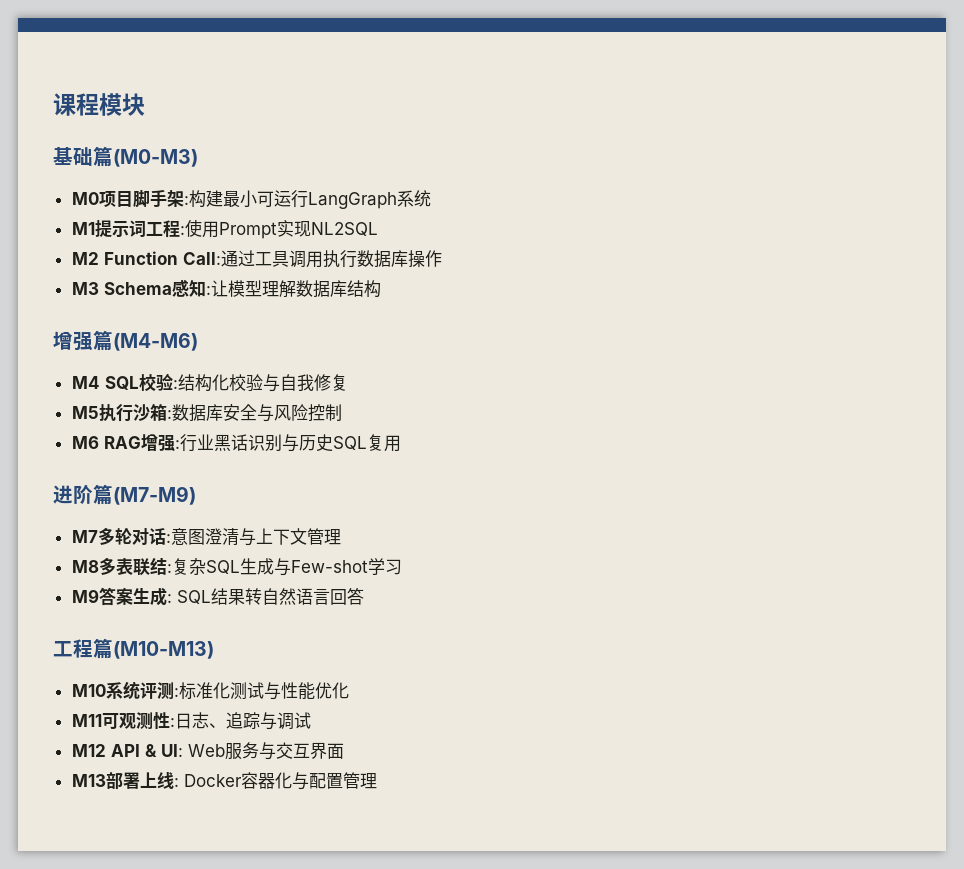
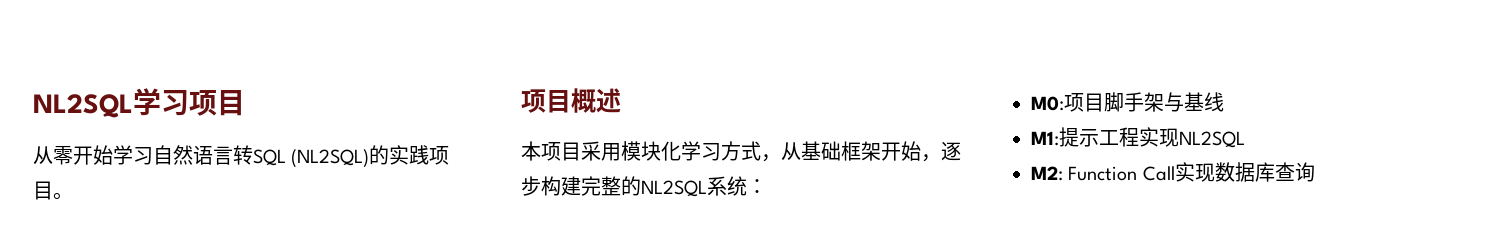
- 课程模块
- 基础篇(M0-M3)
- M0项目脚手架:构建最小可运行LangGraph系统
- M1提示词工程:使用Prompt实现NL2SQL
- M2 Function Call:通过工具调用执行数据库操作
- M3 Schema感知:让模型理解数据库结构
- 增强篇(M4-M6)
- M4 SQL校验:结构化校验与自我修复
- M5执行沙箱:数据库安全与风险控制
- M6 RAG增强:行业黑话识别与历史SQL复用
- 进阶篇(M7-M9)
- M7多轮对话:意图澄清与上下文管理
- M8多表联结:复杂SQL生成与Few-shot学习
- M9答案生成: SQL结果转自然语言回答
- 工程篇(M10-M13)
- M10系统评测:标准化测试与性能优化
- M11可观测性:日志、追踪与调试
- M12 API & UI: Web服务与交互界面
- M13部署上线: Docker容器化与配置管理
+ NL2SQL学习项目
+ 从零开始学习自然语言转SQL (NL2SQL)的实践项目。
+ 项目概述
+ 本项目采用模块化学习方式，从基础框架开始，逐步构建完整的NL2SQL系统：
+ M0:项目脚手架与基线
+ M1:提示工程实现NL2SQL
+ M2: Function Call实现数据库查询

